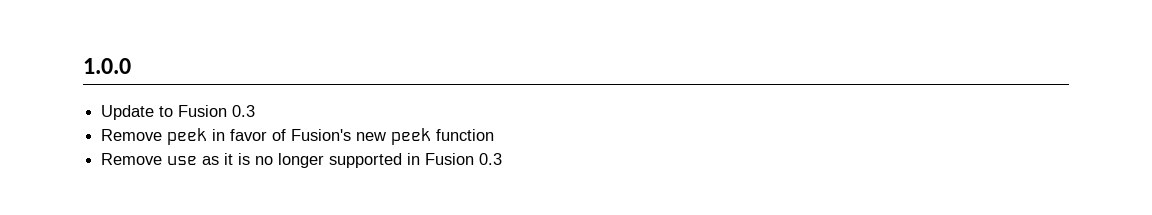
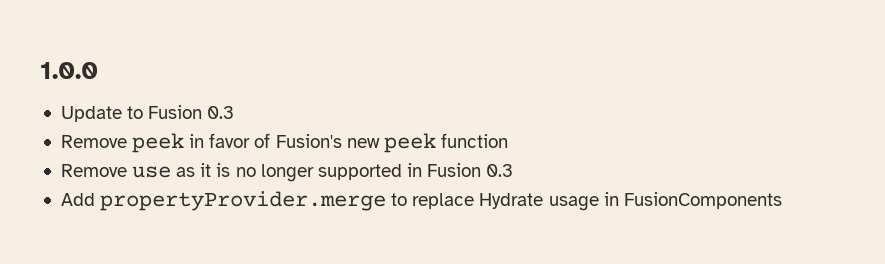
+ Add propertyProvider.merge to replace Hydrate usage in FusionComponents

